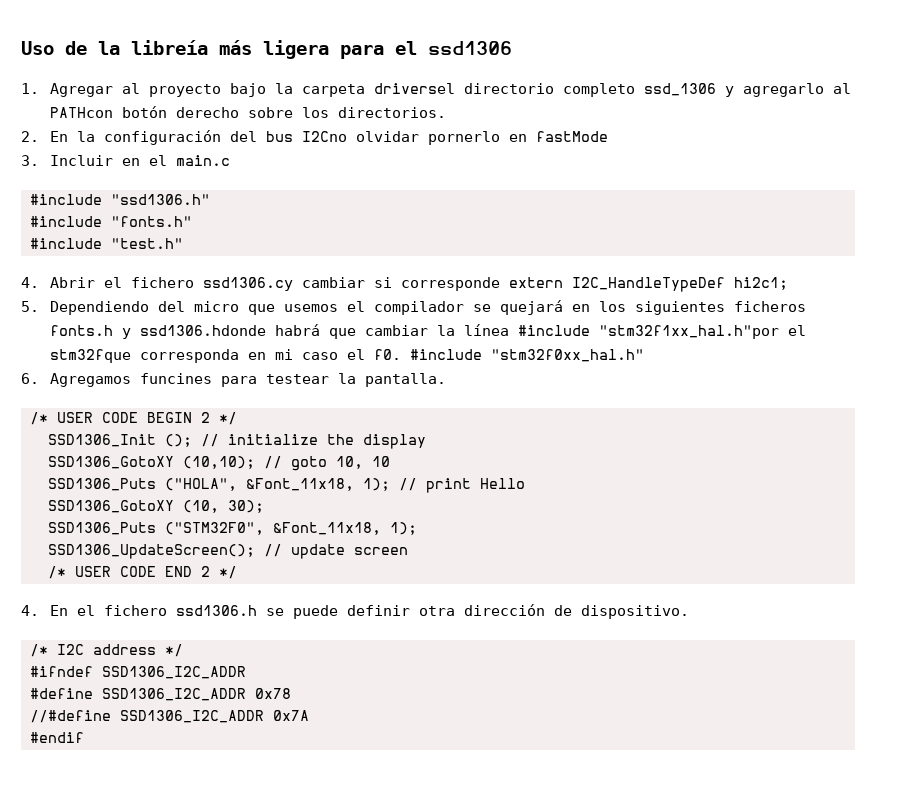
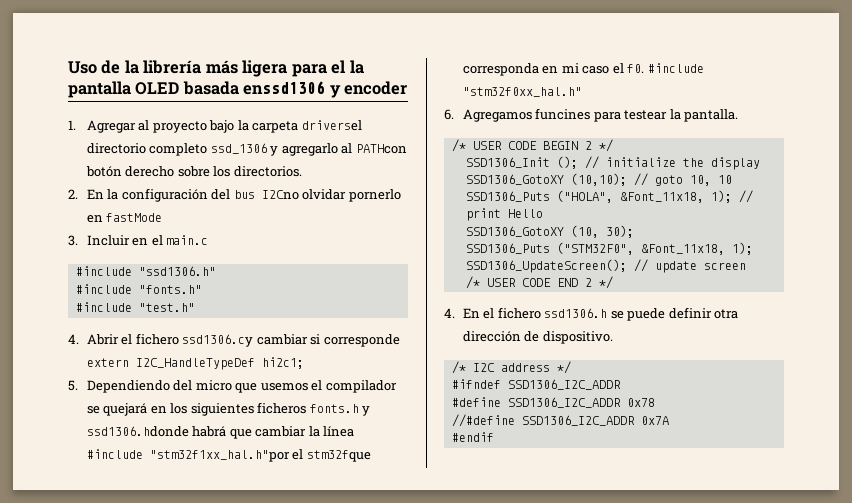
- Uso de la libreía más ligera para el ssd1306
+ Uso de la librería más ligera para el la pantalla OLED basada enssd1306 y encoder

